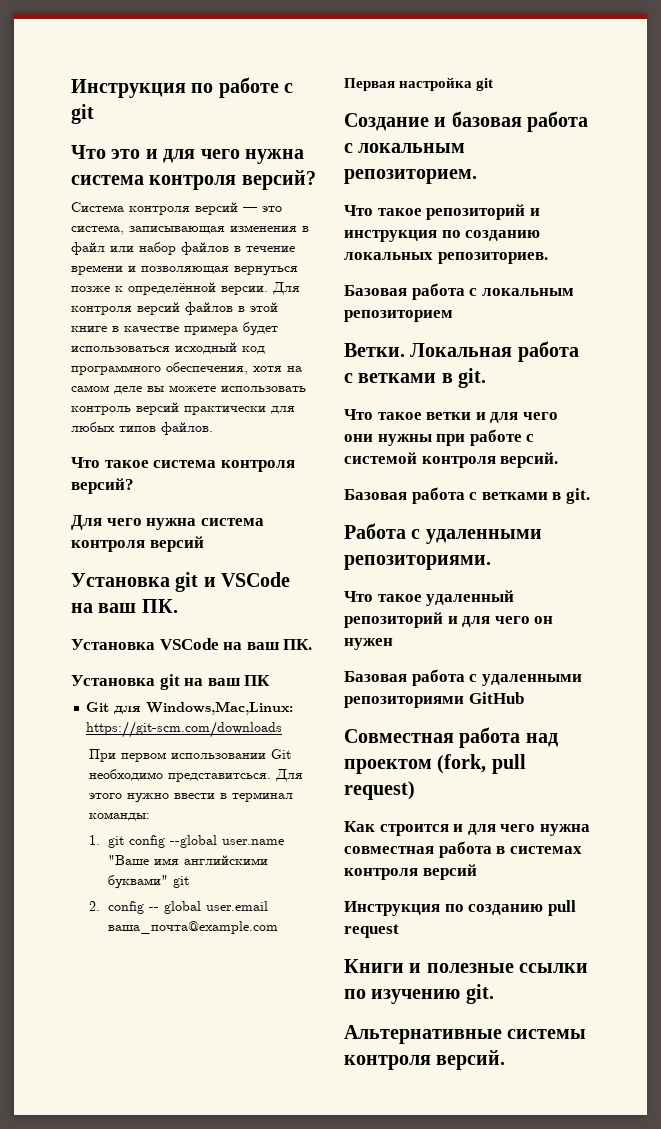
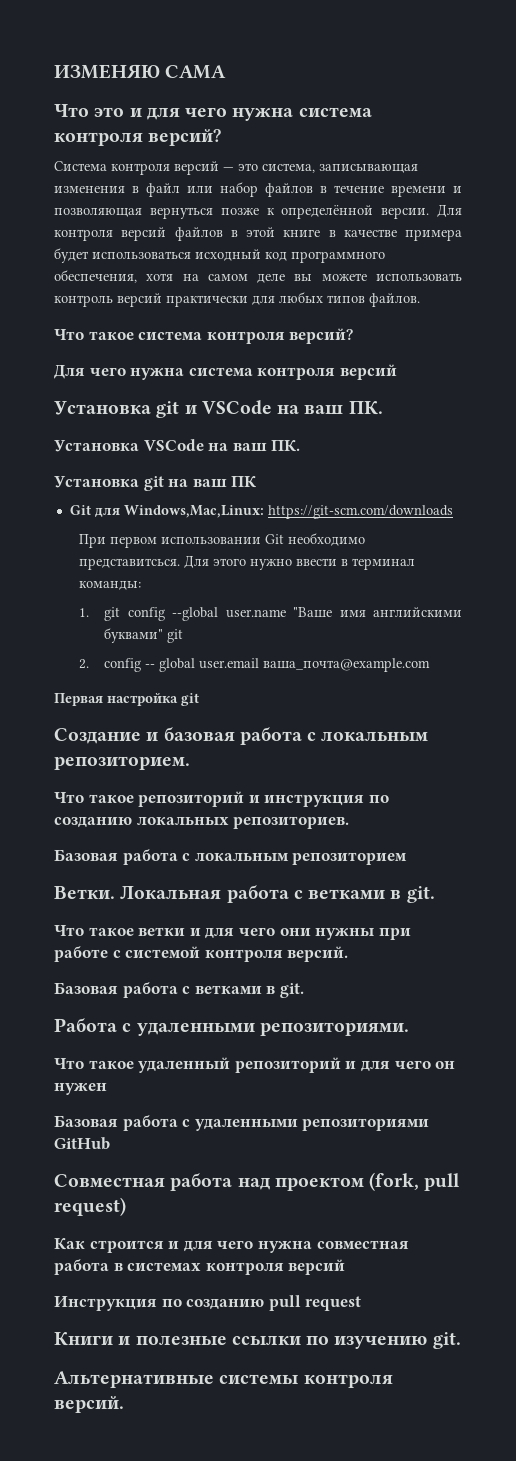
- Инструкция по работе с git
+ ИЗМЕНЯЮ САМА

